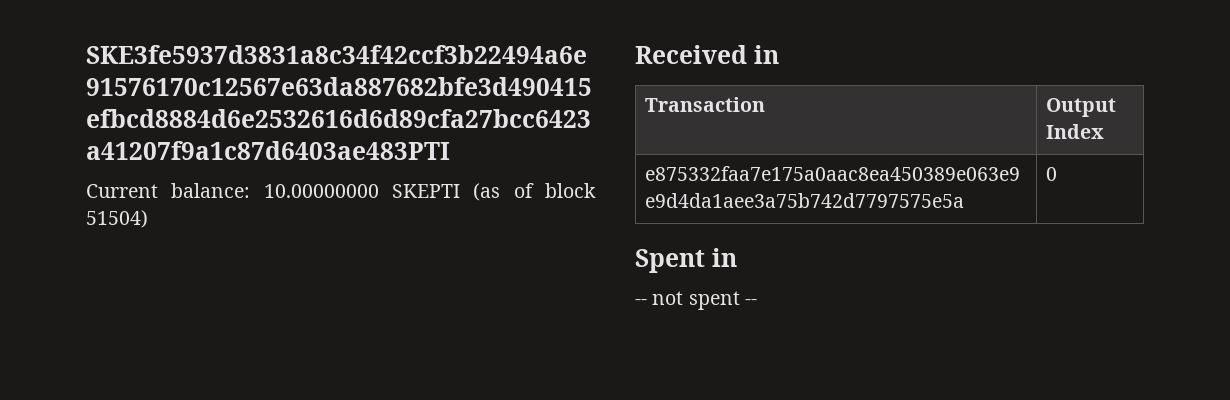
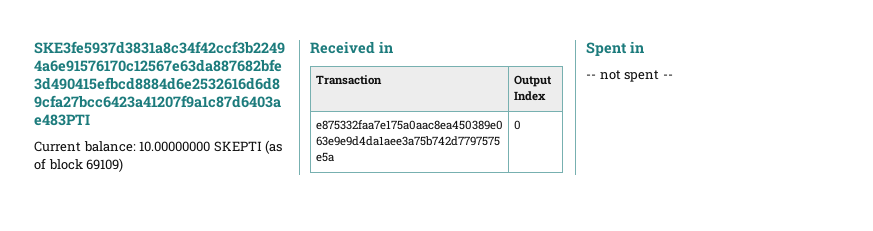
- Current balance: 10.00000000 SKEPTI (as of block 51504)
+ Current balance: 10.00000000 SKEPTI (as of block 69109)

